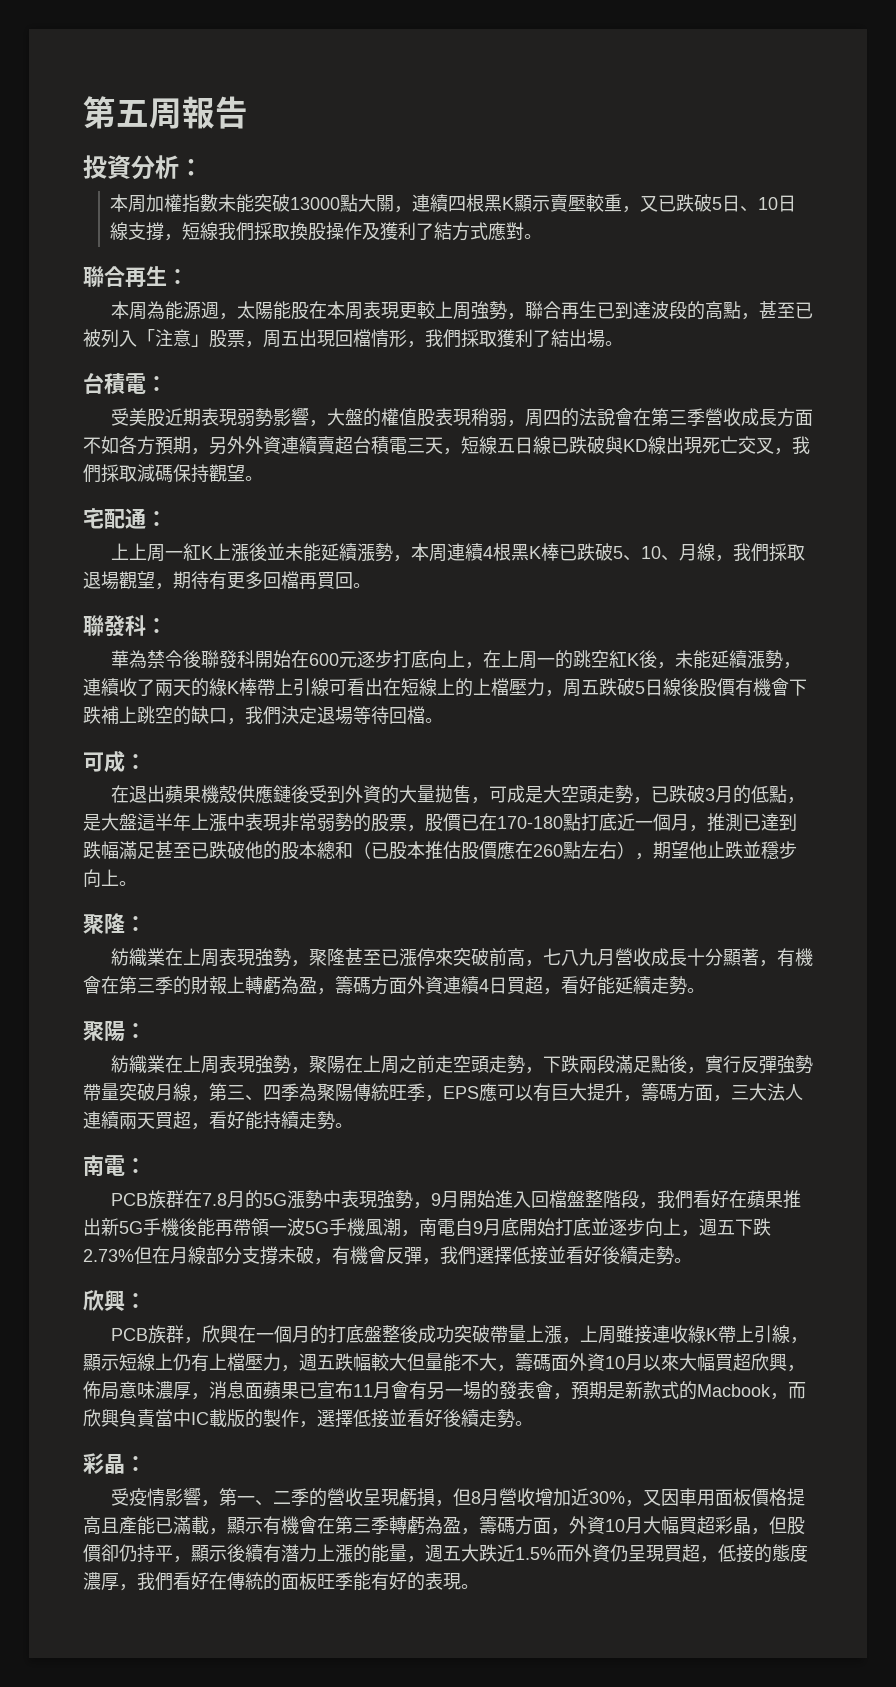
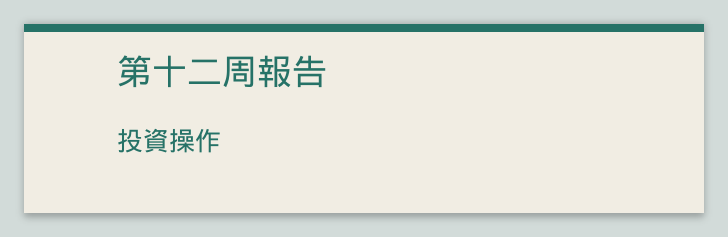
- 第五周報告
+ 第十二周報告
- 投資分析：
- 本周加權指數未能突破13000點大關，連續四根黑K顯示賣壓較重，又已跌破5日、10日線支撐，短線我們採取換股操作及獲利了結方式應對。
- 聯合再生：
- 本周為能源週，太陽能股在本周表現更較上周強勢，聯合再生已到達波段的高點，甚至已被列入「注意」股票，周五出現回檔情形，我們採取獲利了結出場。
- 台積電：
- 受美股近期表現弱勢影響，大盤的權值股表現稍弱，周四的法說會在第三季營收成長方面不如各方預期，另外外資連續賣超台積電三天，短線五日線已跌破與KD線出現死亡交叉，我們採取減碼保持觀望。
- 宅配通：
- 上上周一紅K上漲後並未能延續漲勢，本周連續4根黑K棒已跌破5、10、月線，我們採取退場觀望，期待有更多回檔再買回。
- 聯發科：
- 華為禁令後聯發科開始在600元逐步打底向上，在上周一的跳空紅K後，未能延續漲勢，連續收了兩天的綠K棒帶上引線可看出在短線上的上檔壓力，周五跌破5日線後股價有機會下跌補上跳空的缺口，我們決定退場等待回檔。
- 可成：
- 在退出蘋果機殼供應鏈後受到外資的大量拋售，可成是大空頭走勢，已跌破3月的低點，是大盤這半年上漲中表現非常弱勢的股票，股價已在170-180點打底近一個月，推測已達到跌幅滿足甚至已跌破他的股本總和（已股本推估股價應在260點左右），期望他止跌並穩步向上。
- 聚隆：
- 紡織業在上周表現強勢，聚隆甚至已漲停來突破前高，七八九月營收成長十分顯著，有機會在第三季的財報上轉虧為盈，籌碼方面外資連續4日買超，看好能延續走勢。
- 聚陽：
- 紡織業在上周表現強勢，聚陽在上周之前走空頭走勢，下跌兩段滿足點後，實行反彈強勢帶量突破月線，第三、四季為聚陽傳統旺季，EPS應可以有巨大提升，籌碼方面，三大法人連續兩天買超，看好能持續走勢。
- 南電：
- PCB族群在7.8月的5G漲勢中表現強勢，9月開始進入回檔盤整階段，我們看好在蘋果推出新5G手機後能再帶領一波5G手機風潮，南電自9月底開始打底並逐步向上，週五下跌2.73%但在月線部分支撐未破，有機會反彈，我們選擇低接並看好後續走勢。
- 欣興：
- PCB族群，欣興在一個月的打底盤整後成功突破帶量上漲，上周雖接連收綠K帶上引線，顯示短線上仍有上檔壓力，週五跌幅較大但量能不大，籌碼面外資10月以來大幅買超欣興，佈局意味濃厚，消息面蘋果已宣布11月會有另一場的發表會，預期是新款式的Macbook，而欣興負責當中IC載版的製作，選擇低接並看好後續走勢。
- 彩晶：
- 受疫情影響，第一、二季的營收呈現虧損，但8月營收增加近30%，又因車用面板價格提高且產能已滿載，顯示有機會在第三季轉虧為盈，籌碼方面，外資10月大幅買超彩晶，但股價卻仍持平，顯示後續有潛力上漲的能量，週五大跌近1.5%而外資仍呈現買超，低接的態度濃厚，我們看好在傳統的面板旺季能有好的表現。
+ 投資操作

